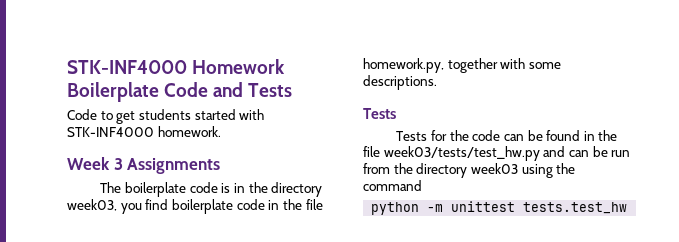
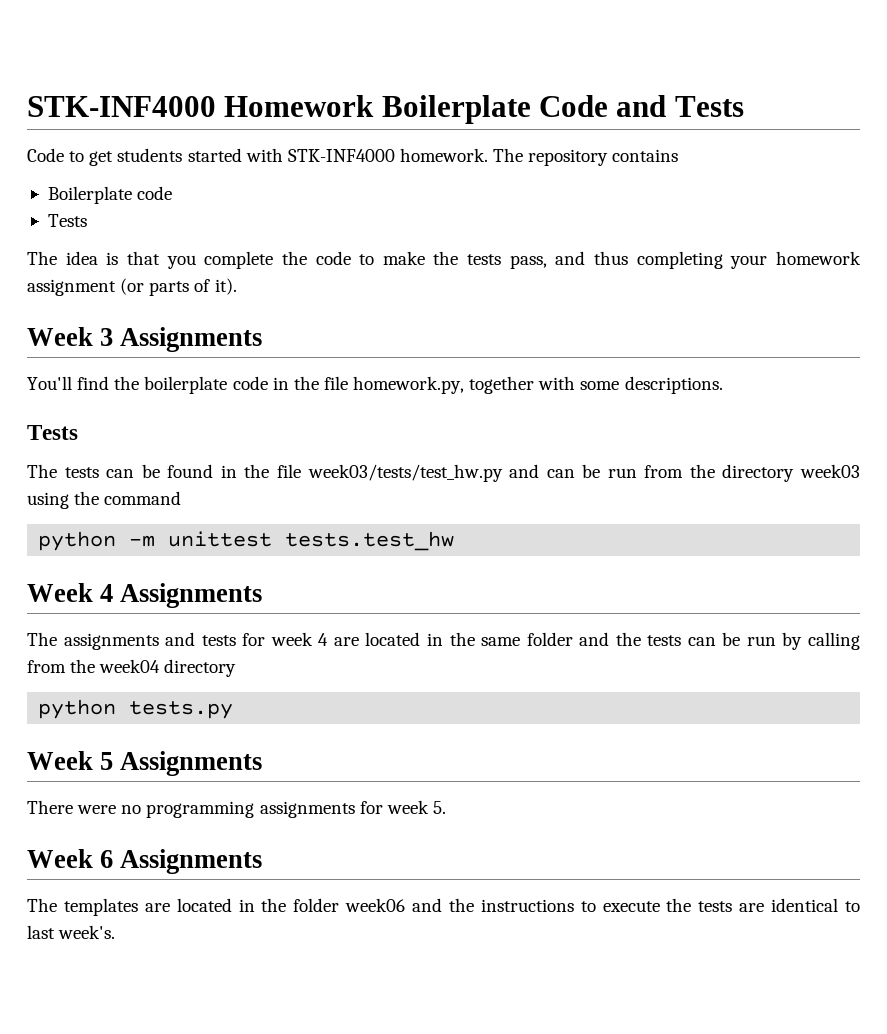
- Code to get students started with STK-INF4000 homework.
+ Code to get students started with STK-INF4000 homework. The repository contains
+ Boilerplate code
+ Tests
+ The idea is that you complete the code to make the tests pass, and thus completing your homework assignment (or parts of it).
  Week 3 Assignments
- The boilerplate code is in the directory week03, you find boilerplate code in the file homework.py, together with some descriptions.
+ You'll find the boilerplate code in the file homework.py, together with some descriptions.
- Tests for the code can be found in the file week03/tests/test_hw.py and can be run from the directory week03 using the command
+ The tests can be found in the file week03/tests/test_hw.py and can be run from the directory week03 using the command
+ Week 4 Assignments
+ The assignments and tests for week 4 are located in the same folder and the tests can be run by calling from the week04 directory
+ python tests.py
+ Week 5 Assignments
+ There were no programming assignments for week 5.
+ Week 6 Assignments
+ The templates are located in the folder week06 and the instructions to execute the tests are identical to last week's.

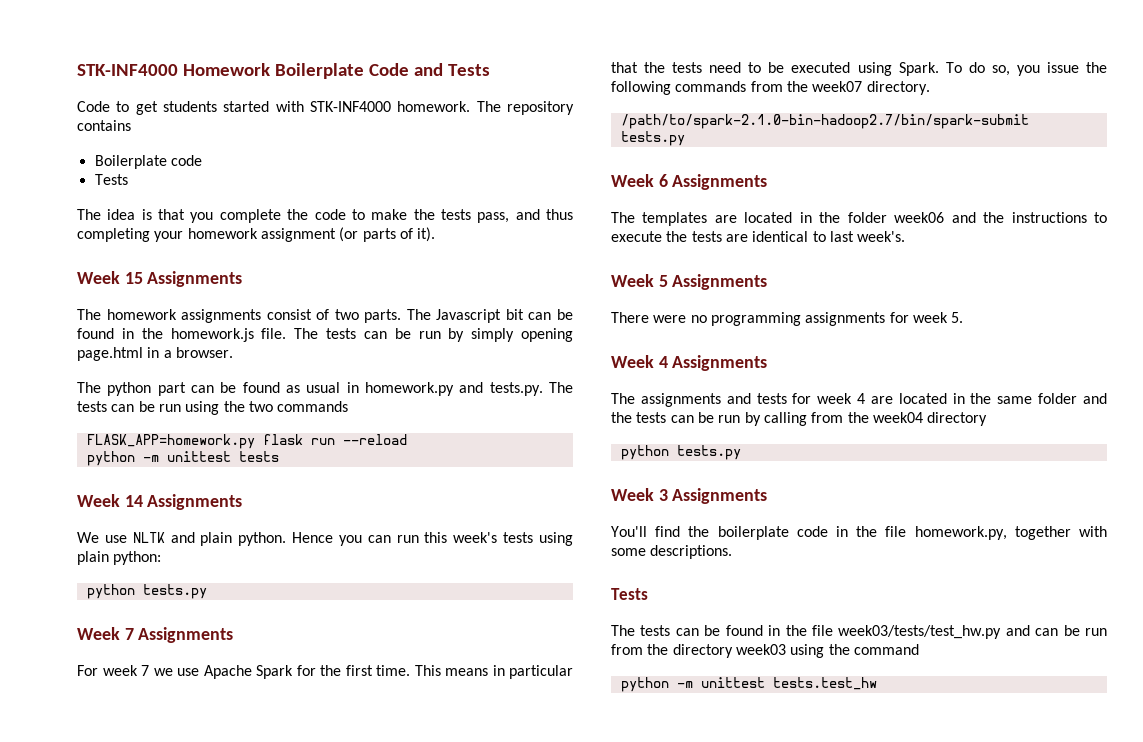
+ Week 15 Assignments
+ The homework assignments consist of two parts. The Javascript bit can be found in the homework.js file. The tests can be run by simply opening page.html in a browser.
+ The python part can be found as usual in homework.py and tests.py. The tests can be run using the two commands
+ FLASK_APP=homework.py flask run --reload
+ python -m unittest tests
+ Week 14 Assignments
+ We use NLTK and plain python. Hence you can run this week's tests using plain python:
+ python tests.py
+ Week 7 Assignments
+ For week 7 we use Apache Spark for the first time. This means in particular that the tests need to be executed using Spark. To do so, you issue the following commands from the week07 directory.
+ /path/to/spark-2.1.0-bin-hadoop2.7/bin/spark-submit tests.py
+ Week 6 Assignments
+ The templates are located in the folder week06 and the instructions to execute the tests are identical to last week's.
+ Week 5 Assignments
+ There were no programming assignments for week 5.
+ Week 4 Assignments
+ The assignments and tests for week 4 are located in the same folder and the tests can be run by calling from the week04 directory
+ python tests.py
- Week 4 Assignments
- The assignments and tests for week 4 are located in the same folder and the tests can be run by calling from the week04 directory
- python tests.py
- Week 5 Assignments
- There were no programming assignments for week 5.
- Week 6 Assignments
- The templates are located in the folder week06 and the instructions to execute the tests are identical to last week's.

